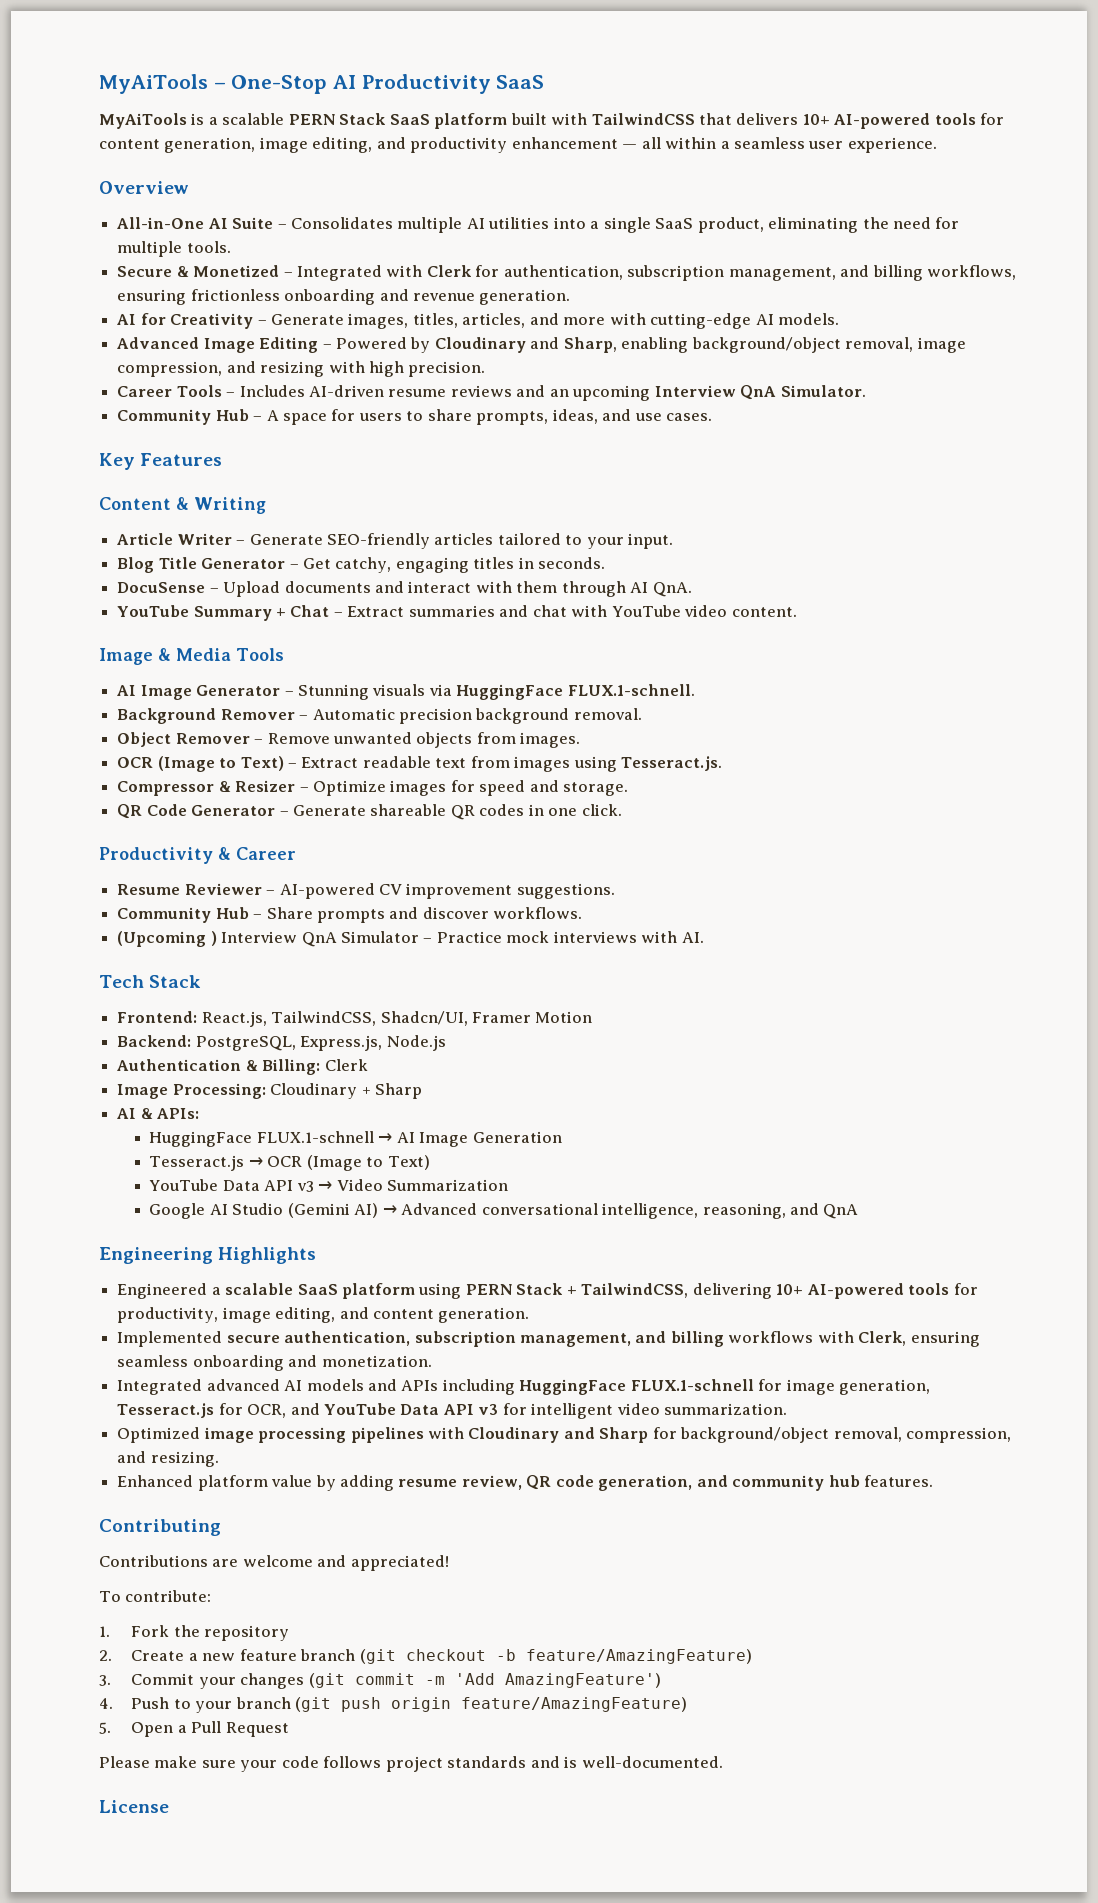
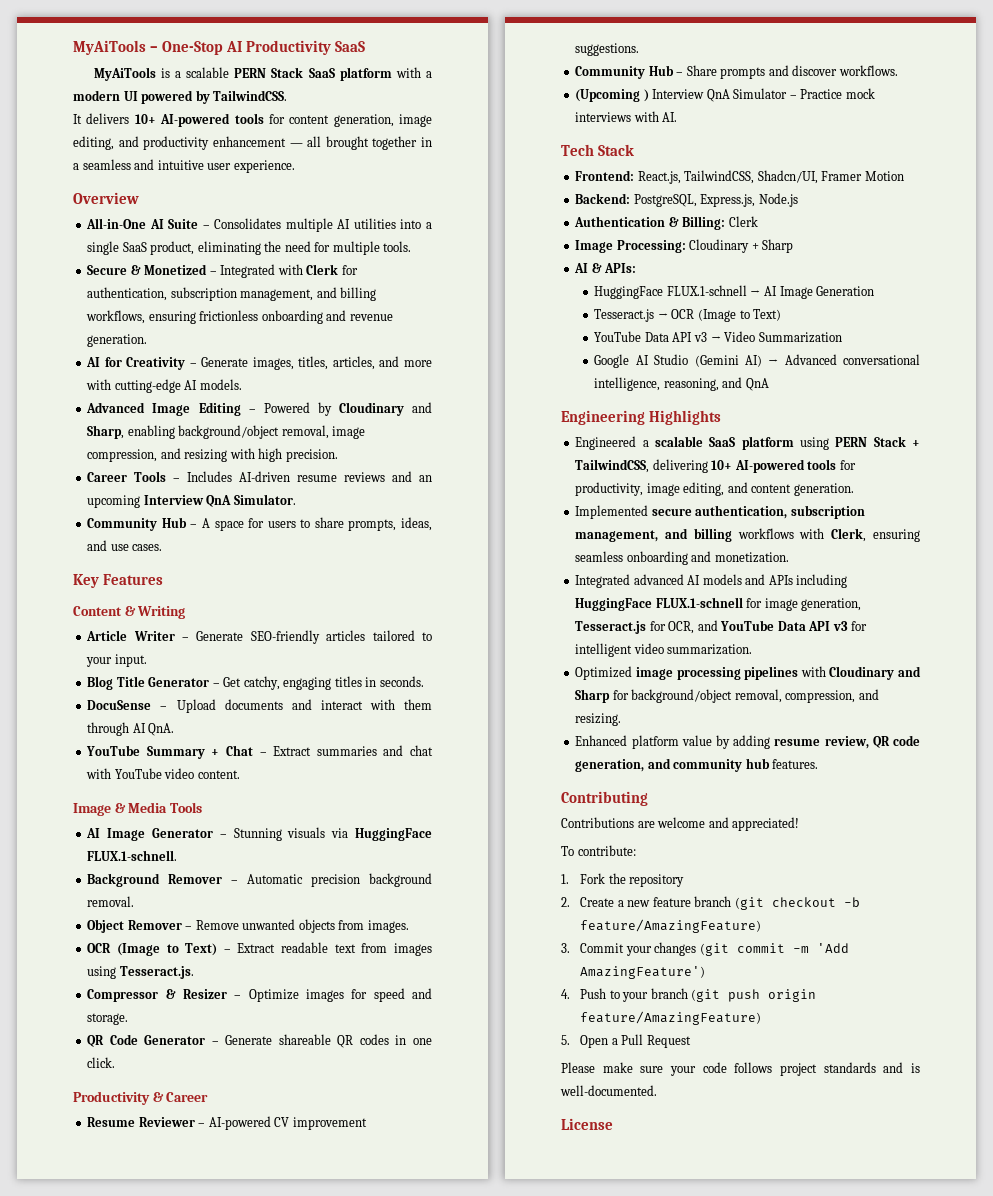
- MyAiTools is a scalable PERN Stack SaaS platform built with TailwindCSS that delivers 10+ AI-powered tools for content generation, image editing, and productivity enhancement — all within a seamless user experience.
+ MyAiTools is a scalable PERN Stack SaaS platform with a modern UI powered by TailwindCSS.
+ It delivers 10+ AI-powered tools for content generation, image editing, and productivity enhancement — all brought together in a seamless and intuitive user experience.

